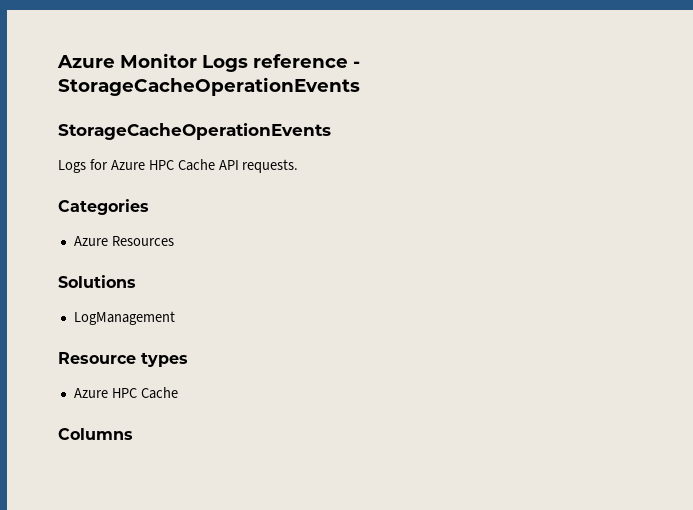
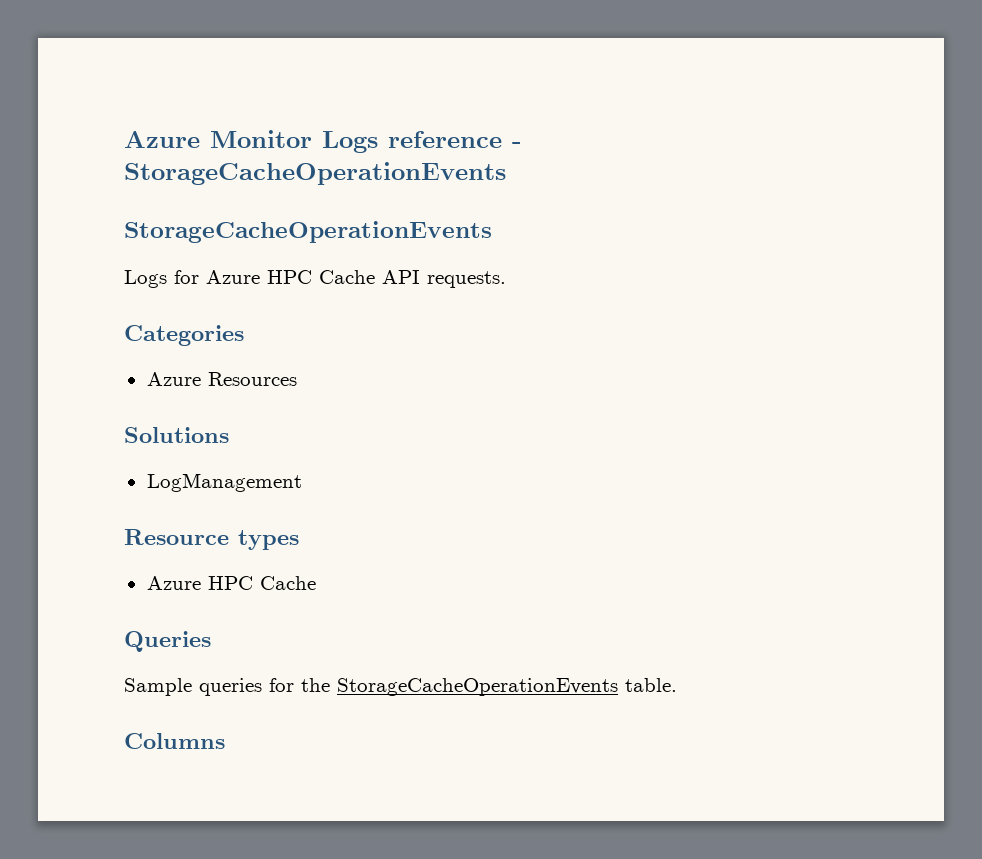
+ Queries
+ Sample queries for the StorageCacheOperationEvents table.

